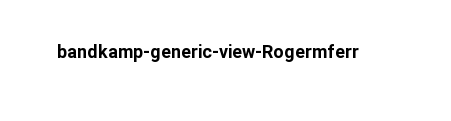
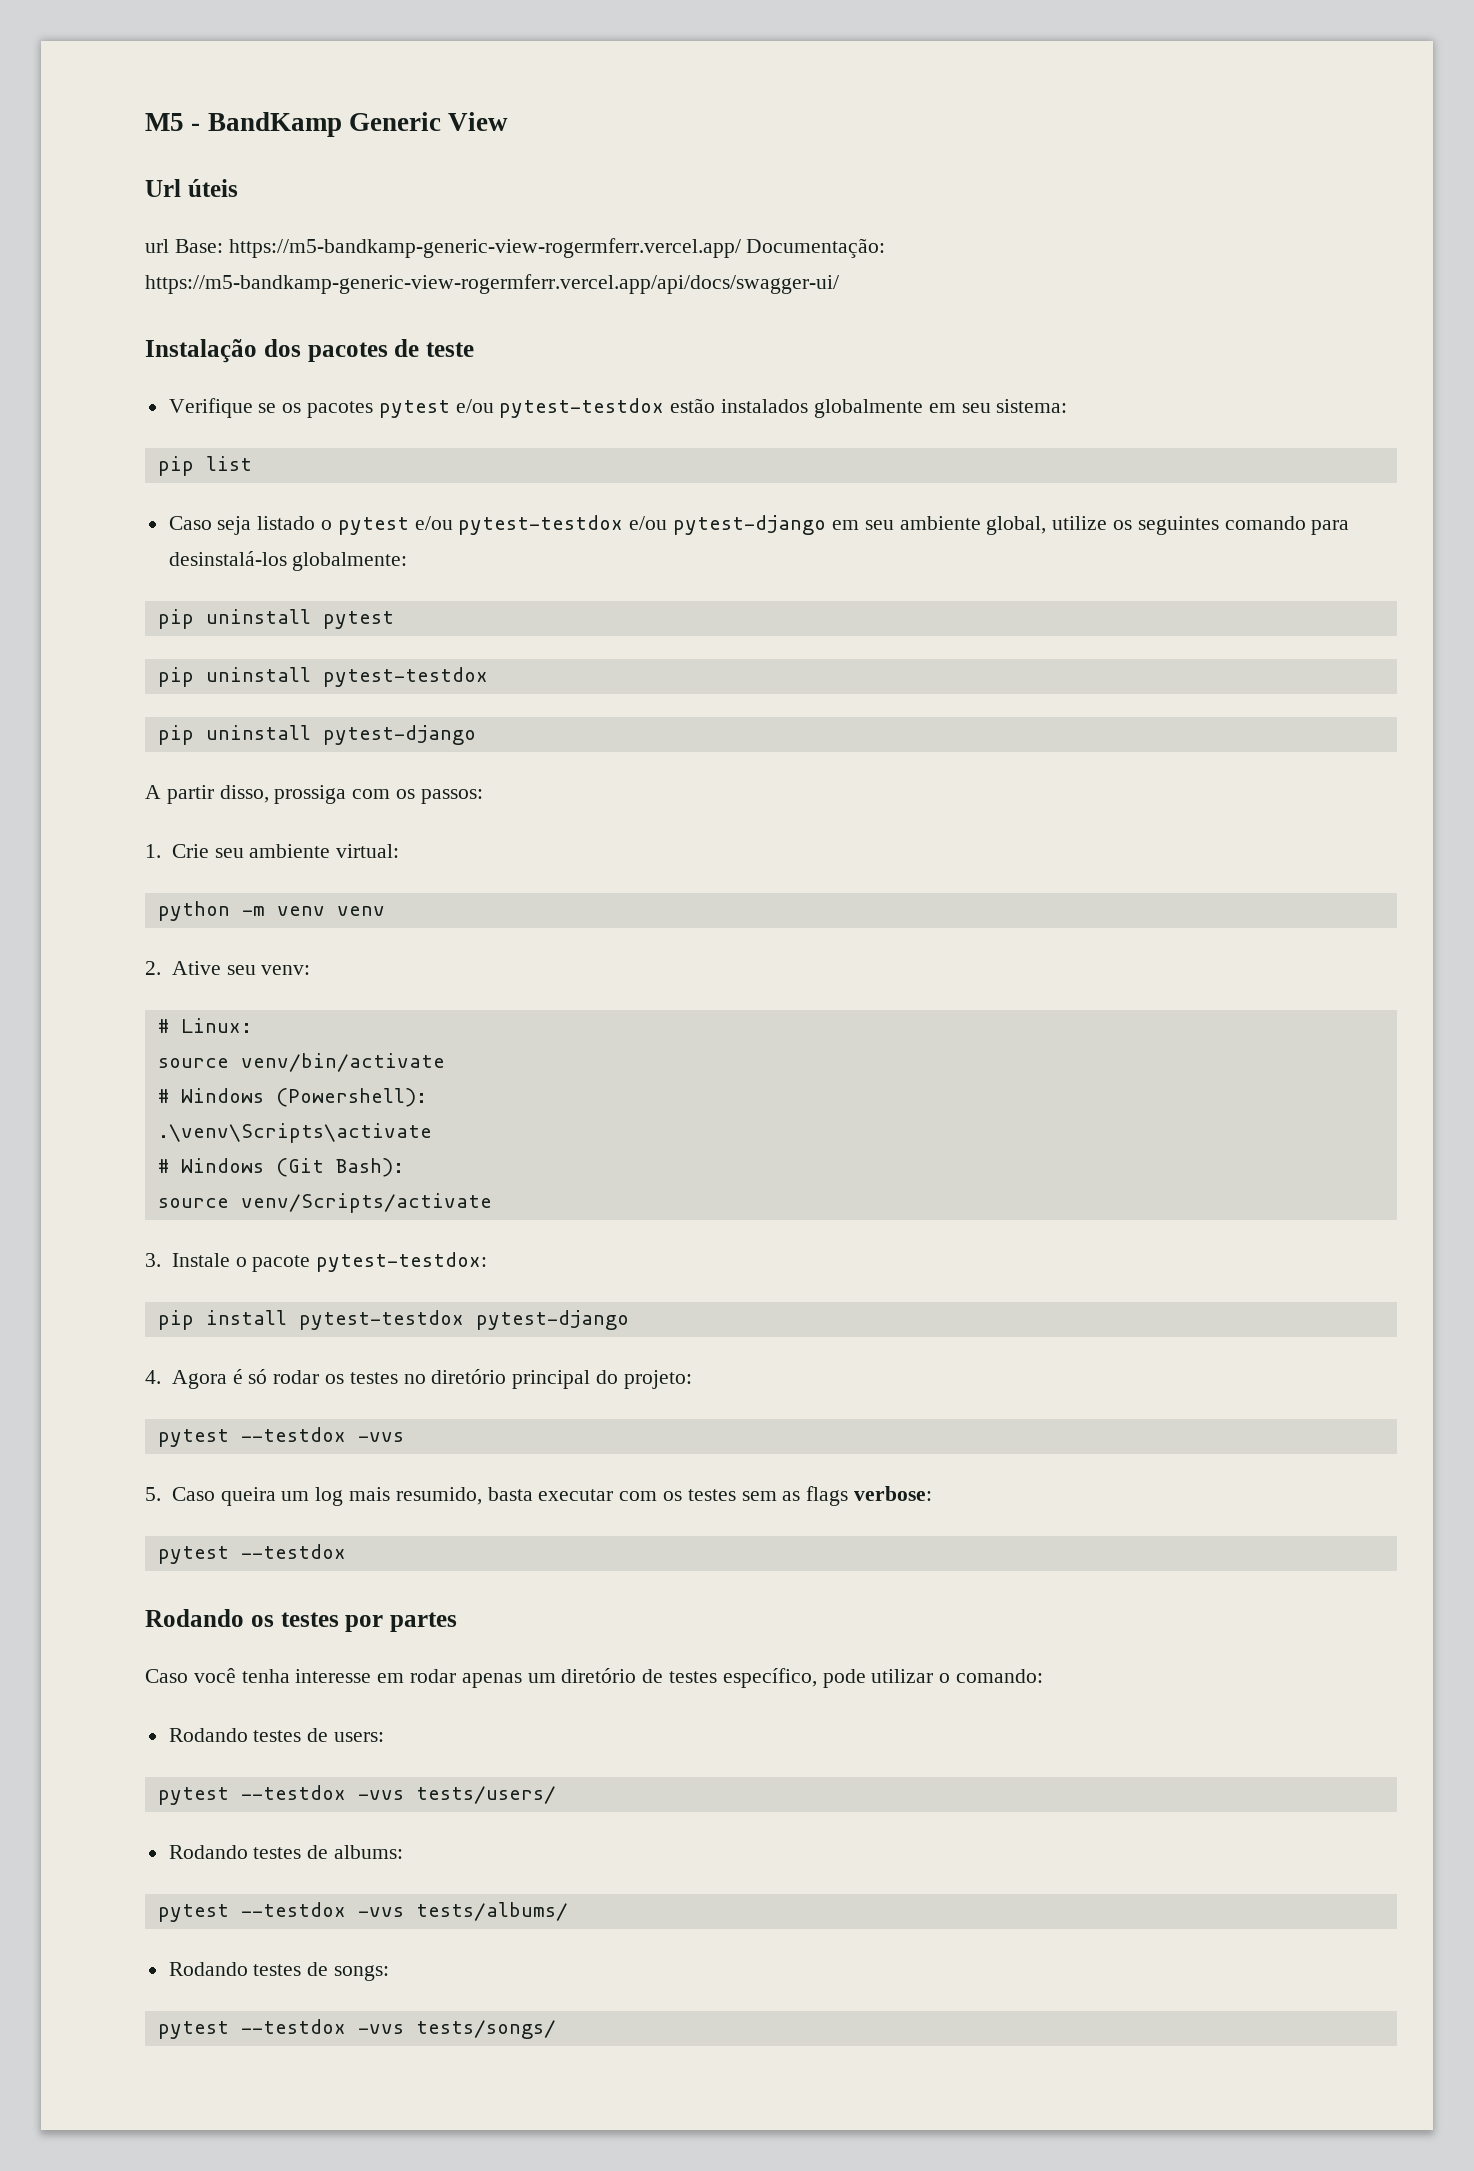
- bandkamp-generic-view-Rogermferr
+ M5 - BandKamp Generic View
+ Url úteis
+ url Base: https://m5-bandkamp-generic-view-rogermferr.vercel.app/ Documentação: https://m5-bandkamp-generic-view-rogermferr.vercel.app/api/docs/swagger-ui/
+ Instalação dos pacotes de teste
+ Verifique se os pacotes pytest e/ou pytest-testdox estão instalados globalmente em seu sistema:
+ pip list
+ Caso seja listado o pytest e/ou pytest-testdox e/ou pytest-django em seu ambiente global, utilize os seguintes comando para desinstalá-los globalmente:
+ pip uninstall pytest
+ pip uninstall pytest-testdox
+ pip uninstall pytest-django
+ A partir disso, prossiga com os passos:
+ 1. Crie seu ambiente virtual:
+ python -m venv venv
+ 2. Ative seu venv:
+ # Linux:
+ source venv/bin/activate
+ # Windows (Powershell):
+ .\venv\Scripts\activate
+ # Windows (Git Bash):
+ source venv/Scripts/activate
+ 3. Instale o pacote pytest-testdox:
+ pip install pytest-testdox pytest-django
+ 4. Agora é só rodar os testes no diretório principal do projeto:
+ pytest --testdox -vvs
+ 5. Caso queira um log mais resumido, basta executar com os testes sem as flags verbose:
+ pytest --testdox
+ Rodando os testes por partes
+ Caso você tenha interesse em rodar apenas um diretório de testes específico, pode utilizar o comando:
+ Rodando testes de users:
+ pytest --testdox -vvs tests/users/
+ Rodando testes de albums:
+ pytest --testdox -vvs tests/albums/
+ Rodando testes de songs:
+ pytest --testdox -vvs tests/songs/

